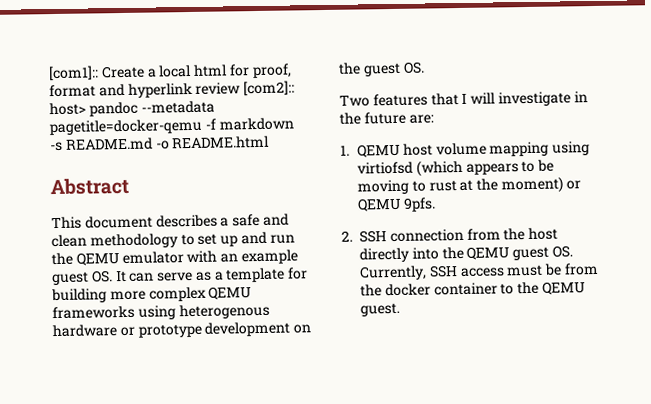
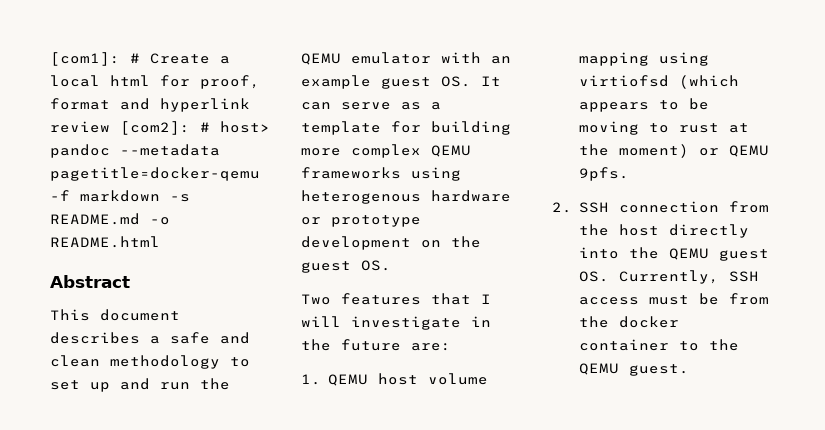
- [com1]:: Create a local html for proof, format and hyperlink review [com2]:: host> pandoc --metadata pagetitle=docker-qemu -f markdown -s README.md -o README.html
+ [com1]: # Create a local html for proof, format and hyperlink review [com2]: # host> pandoc --metadata pagetitle=docker-qemu -f markdown -s README.md -o README.html

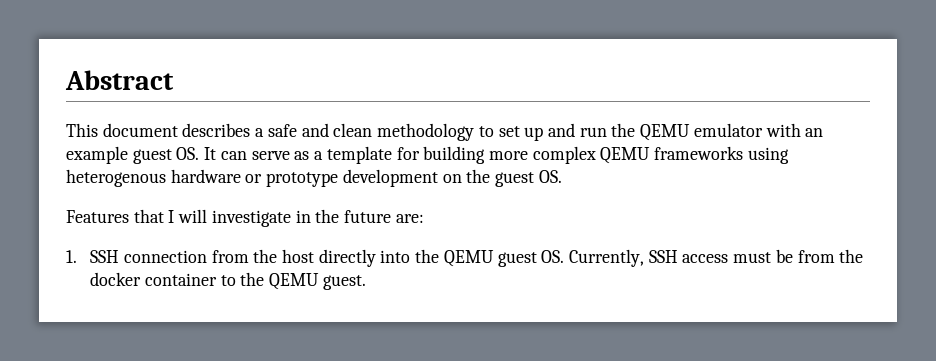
- [com1]: # Create a local html for proof, format and hyperlink review [com2]: # host> pandoc --metadata pagetitle=docker-qemu -f markdown -s README.md -o README.html
- Two features that I will investigate in the future are:
+ Features that I will investigate in the future are:
- 1. QEMU host volume mapping using virtiofsd (which appears to be moving to rust at the moment) or QEMU 9pfs.
- 2. SSH connection from the host directly into the QEMU guest OS. Currently, SSH access must be from the docker container to the QEMU guest.
+ 1. SSH connection from the host directly into the QEMU guest OS. Currently, SSH access must be from the docker container to the QEMU guest.

